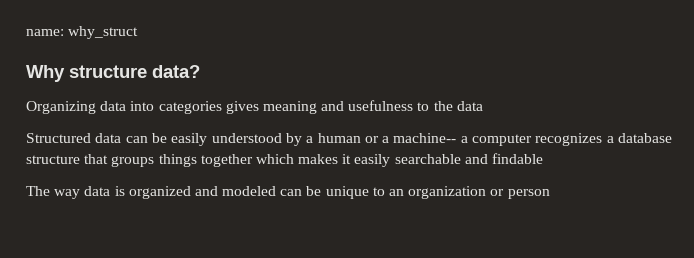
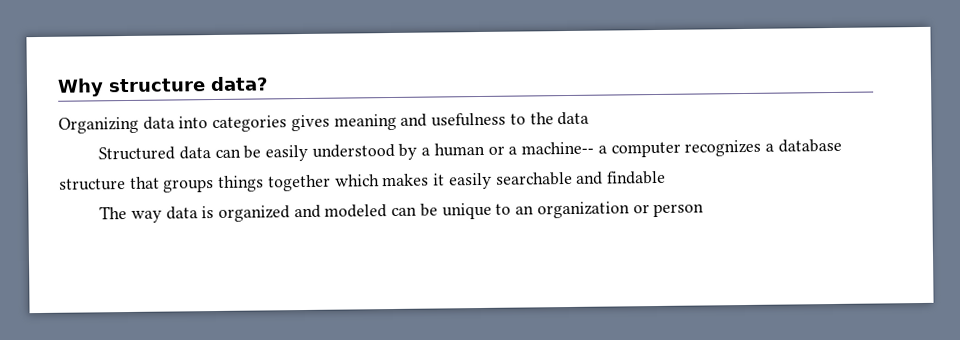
- name: why_struct

